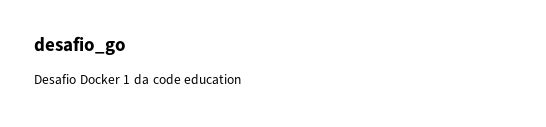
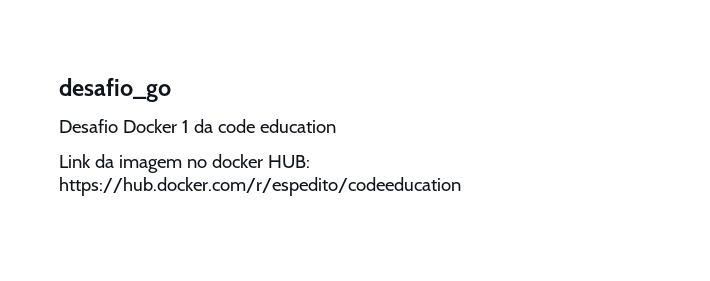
+ Link da imagem no docker HUB: https://hub.docker.com/r/espedito/codeeducation

